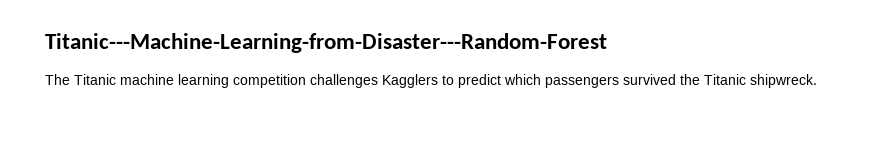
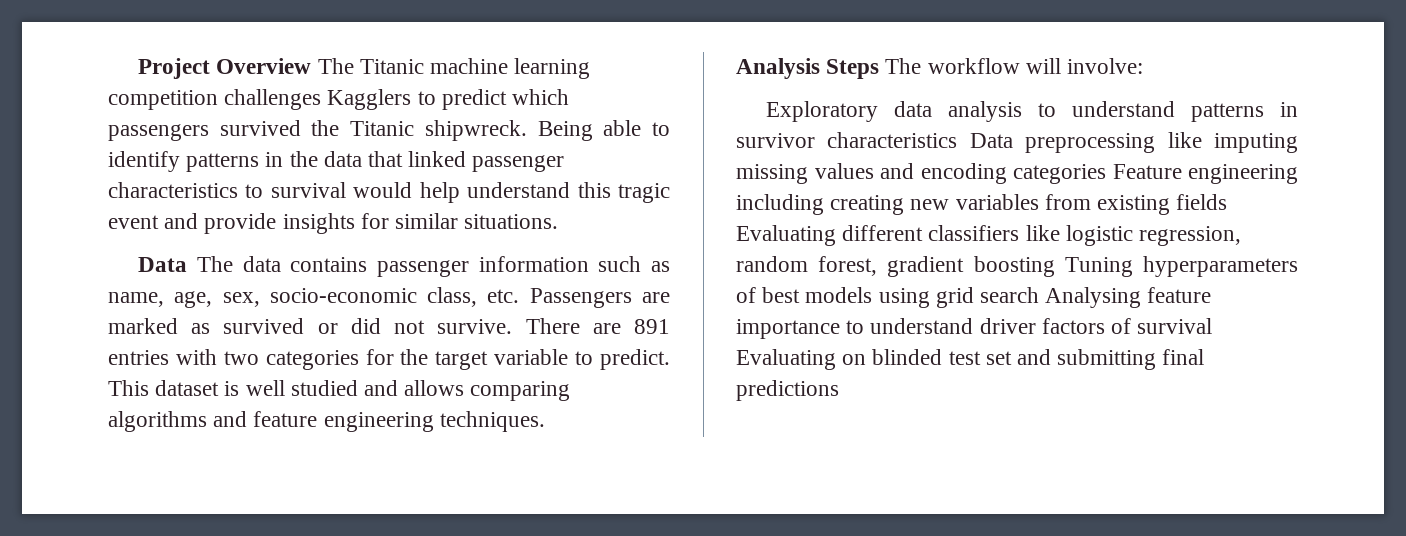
- Titanic---Machine-Learning-from-Disaster---Random-Forest
- The Titanic machine learning competition challenges Kagglers to predict which passengers survived the Titanic shipwreck.
+ Project Overview The Titanic machine learning competition challenges Kagglers to predict which passengers survived the Titanic shipwreck.
+ Being able to identify patterns in the data that linked passenger characteristics to survival would help understand this tragic event and provide insights for similar situations.
+ Data The data contains passenger information such as name, age, sex, socio-economic class, etc. Passengers are marked as survived or did not survive. There are 891 entries with two categories for the target variable to predict. This dataset is well studied and allows comparing algorithms and feature engineering techniques.
+ Analysis Steps The workflow will involve:
+ Exploratory data analysis to understand patterns in survivor characteristics Data preprocessing like imputing missing values and encoding categories Feature engineering including creating new variables from existing fields Evaluating different classifiers like logistic regression, random forest, gradient boosting Tuning hyperparameters of best models using grid search Analysing feature importance to understand driver factors of survival Evaluating on blinded test set and submitting final predictions

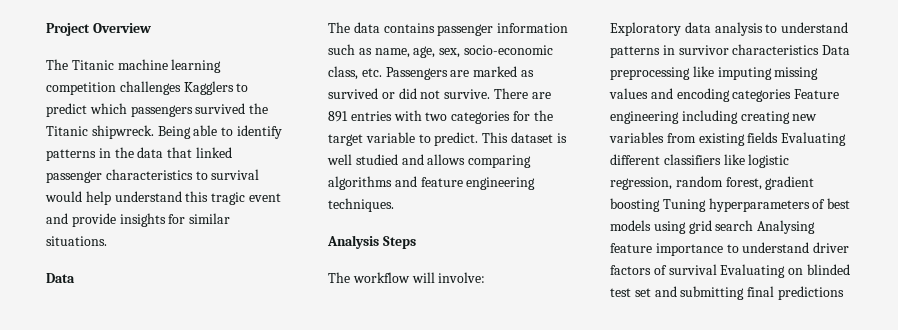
- Project Overview The Titanic machine learning competition challenges Kagglers to predict which passengers survived the Titanic shipwreck.
+ Project Overview
+ The Titanic machine learning competition challenges Kagglers to predict which passengers survived the Titanic shipwreck.
  Being able to identify patterns in the data that linked passenger characteristics to survival would help understand this tragic event and provide insights for similar situations.
- Data The data contains passenger information such as name, age, sex, socio-economic class, etc. Passengers are marked as survived or did not survive.
+ Data
+ The data contains passenger information such as name, age, sex, socio-economic class, etc. Passengers are marked as survived or did not survive.
- Analysis Steps The workflow will involve:
+ Analysis Steps
+ The workflow will involve:

